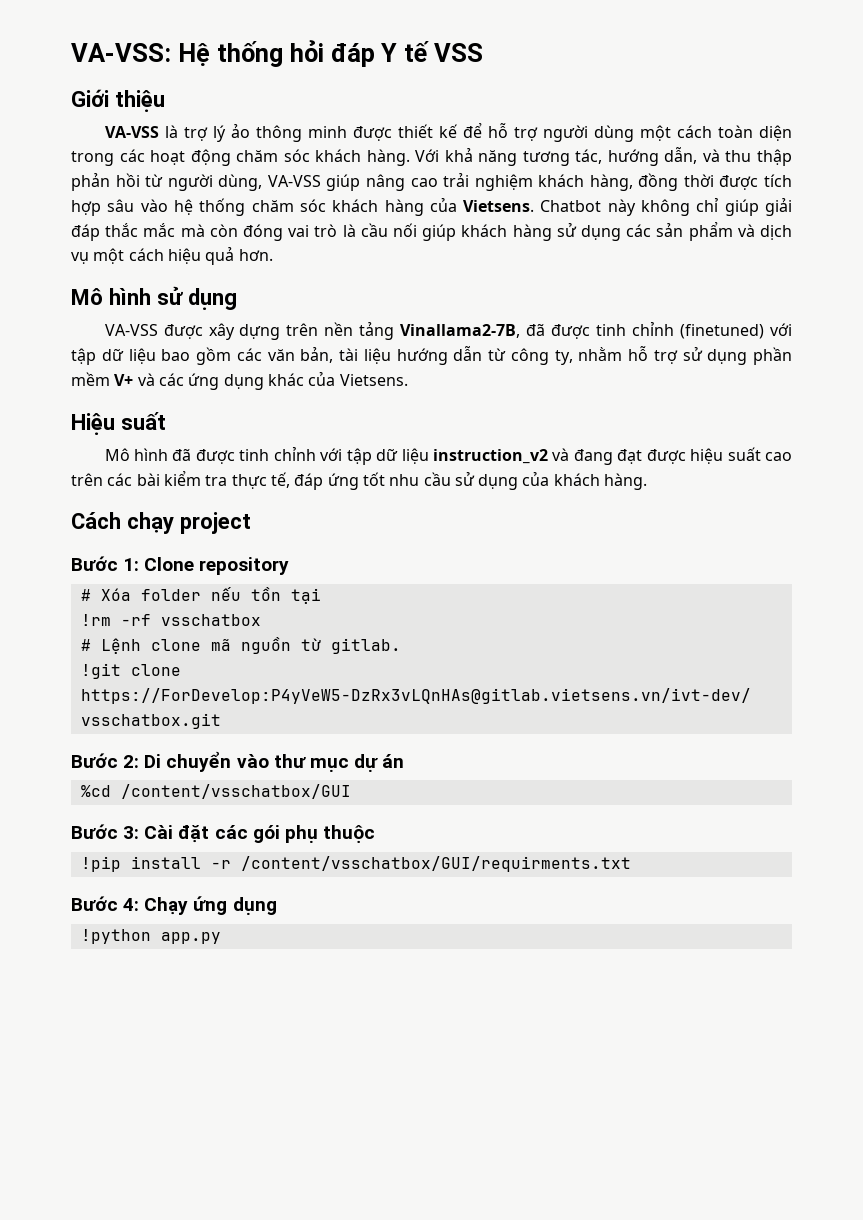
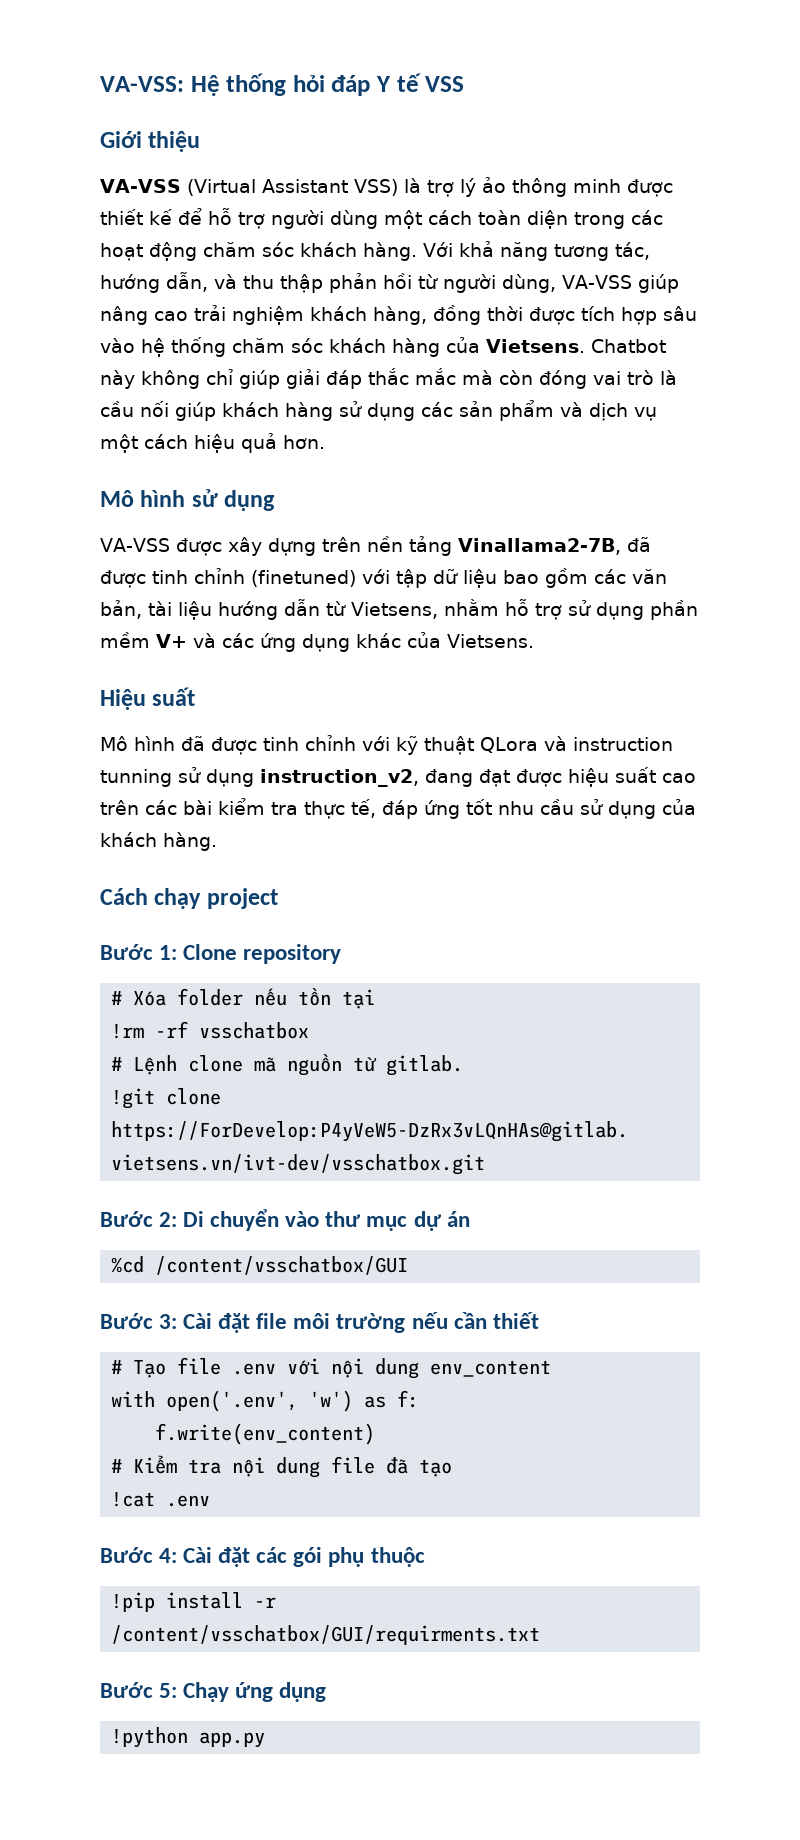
- VA-VSS là trợ lý ảo thông minh được thiết kế để hỗ trợ người dùng một cách toàn diện trong các hoạt động chăm sóc khách hàng.
+ VA-VSS (Virtual Assistant VSS) là trợ lý ảo thông minh được thiết kế để hỗ trợ người dùng một cách toàn diện trong các hoạt động chăm sóc khách hàng.
- VA-VSS được xây dựng trên nền tảng Vinallama2-7B, đã được tinh chỉnh (finetuned) với tập dữ liệu bao gồm các văn bản, tài liệu hướng dẫn từ công ty, nhằm hỗ trợ sử dụng phần mềm V+ và các ứng dụng khác của Vietsens.
+ VA-VSS được xây dựng trên nền tảng Vinallama2-7B, đã được tinh chỉnh (finetuned) với tập dữ liệu bao gồm các văn bản, tài liệu hướng dẫn từ Vietsens, nhằm hỗ trợ sử dụng phần mềm V+ và các ứng dụng khác của Vietsens.
- Mô hình đã được tinh chỉnh với tập dữ liệu instruction_v2 và đang đạt được hiệu suất cao trên các bài kiểm tra thực tế, đáp ứng tốt nhu cầu sử dụng của khách hàng.
+ Mô hình đã được tinh chỉnh với kỹ thuật QLora và instruction tunning sử dụng instruction_v2, đang đạt được hiệu suất cao trên các bài kiểm tra thực tế, đáp ứng tốt nhu cầu sử dụng của khách hàng.
- Bước 3: Cài đặt các gói phụ thuộc
+ Bước 3: Cài đặt file môi trường nếu cần thiết
+ # Tạo file .env với nội dung env_content
+ with open('.env', 'w') as f:
+ f.write(env_content)
+ # Kiểm tra nội dung file đã tạo
+ !cat .env
+ Bước 4: Cài đặt các gói phụ thuộc
- Bước 4: Chạy ứng dụng
+ Bước 5: Chạy ứng dụng

